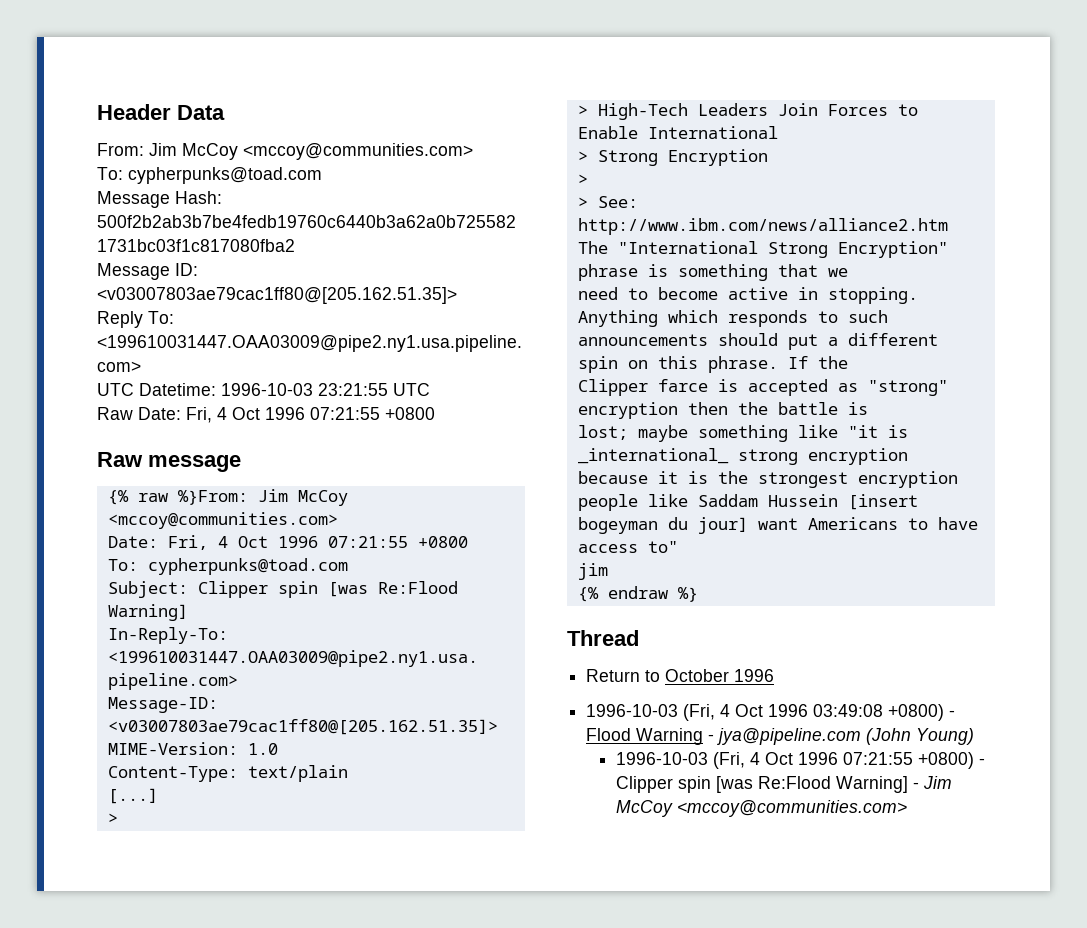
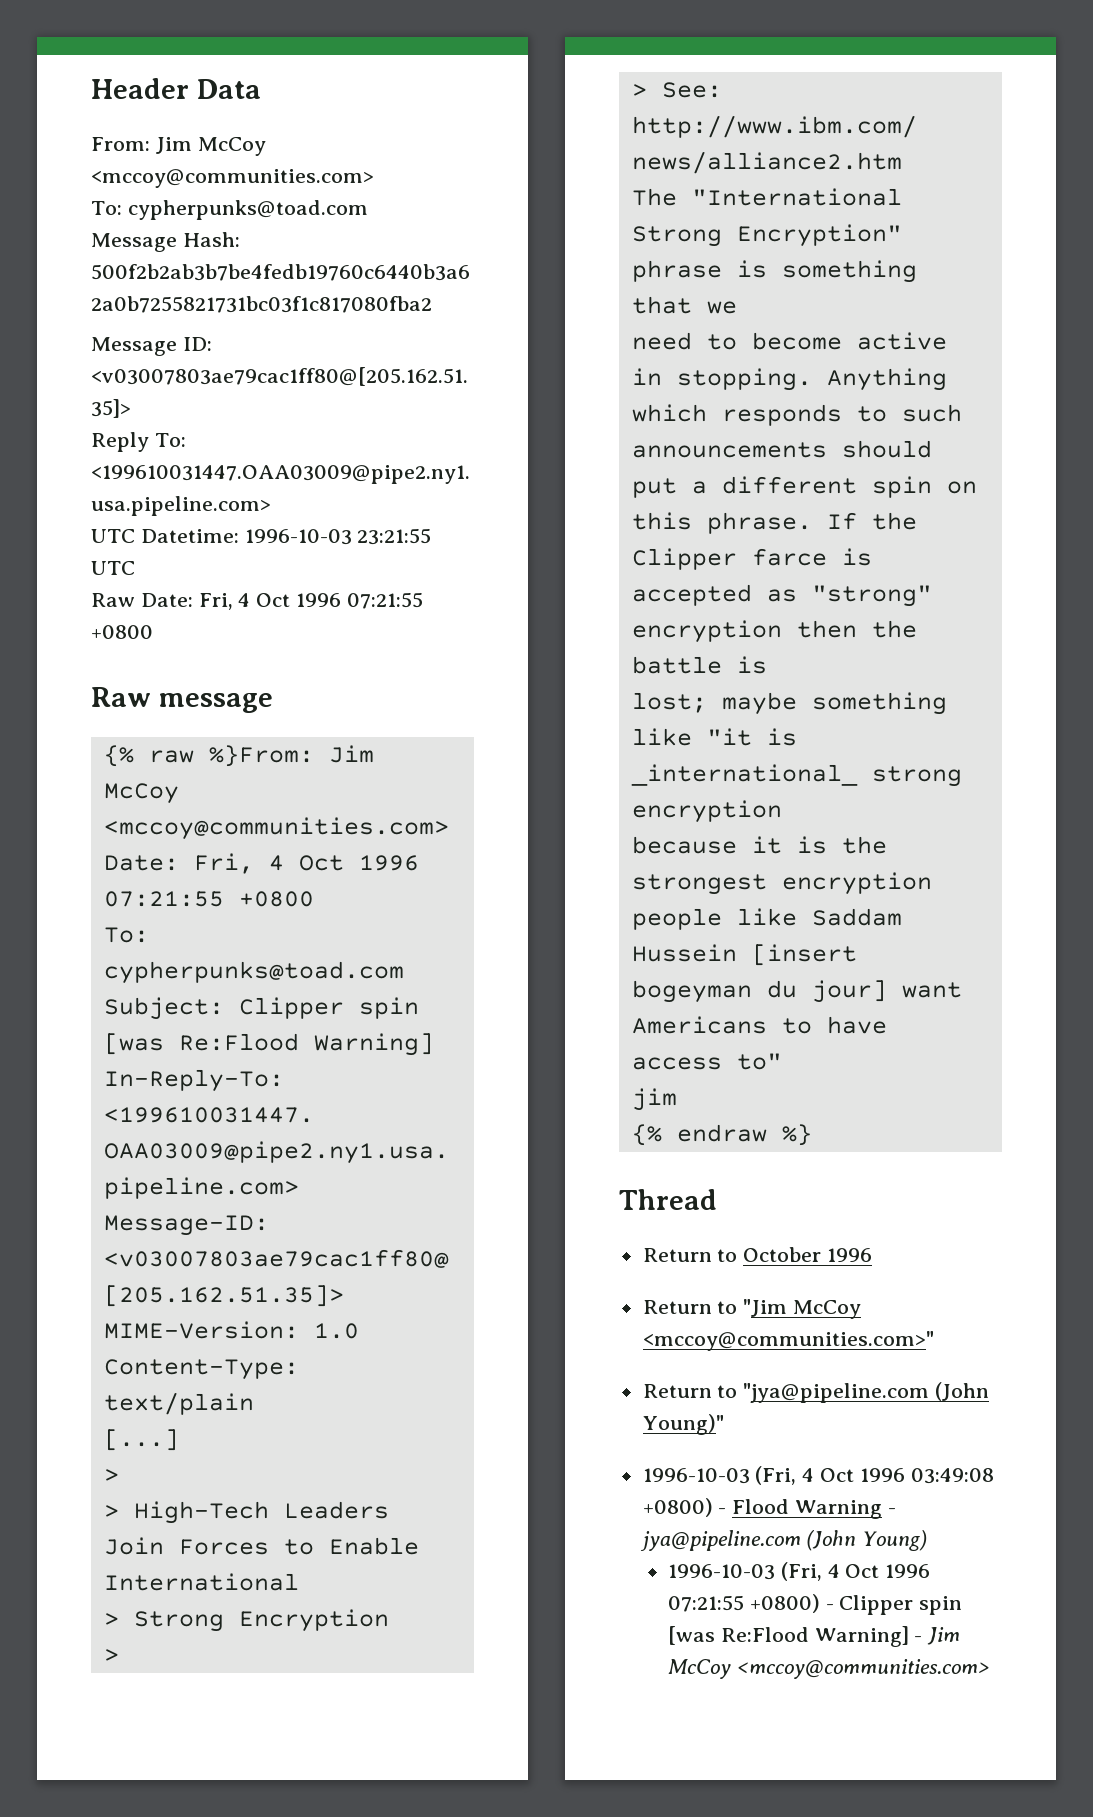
+ Return to "Jim McCoy <mccoy@communities.com>"
+ Return to "jya@pipeline.com (John Young)"

